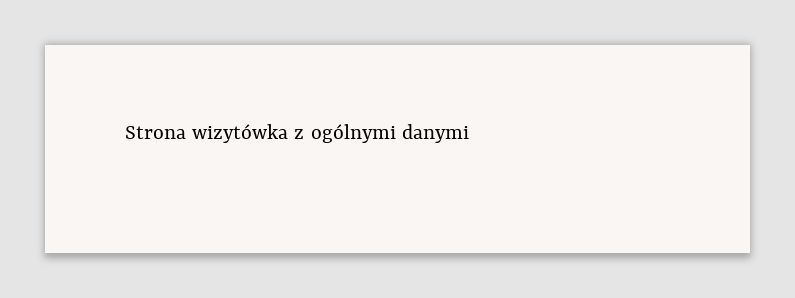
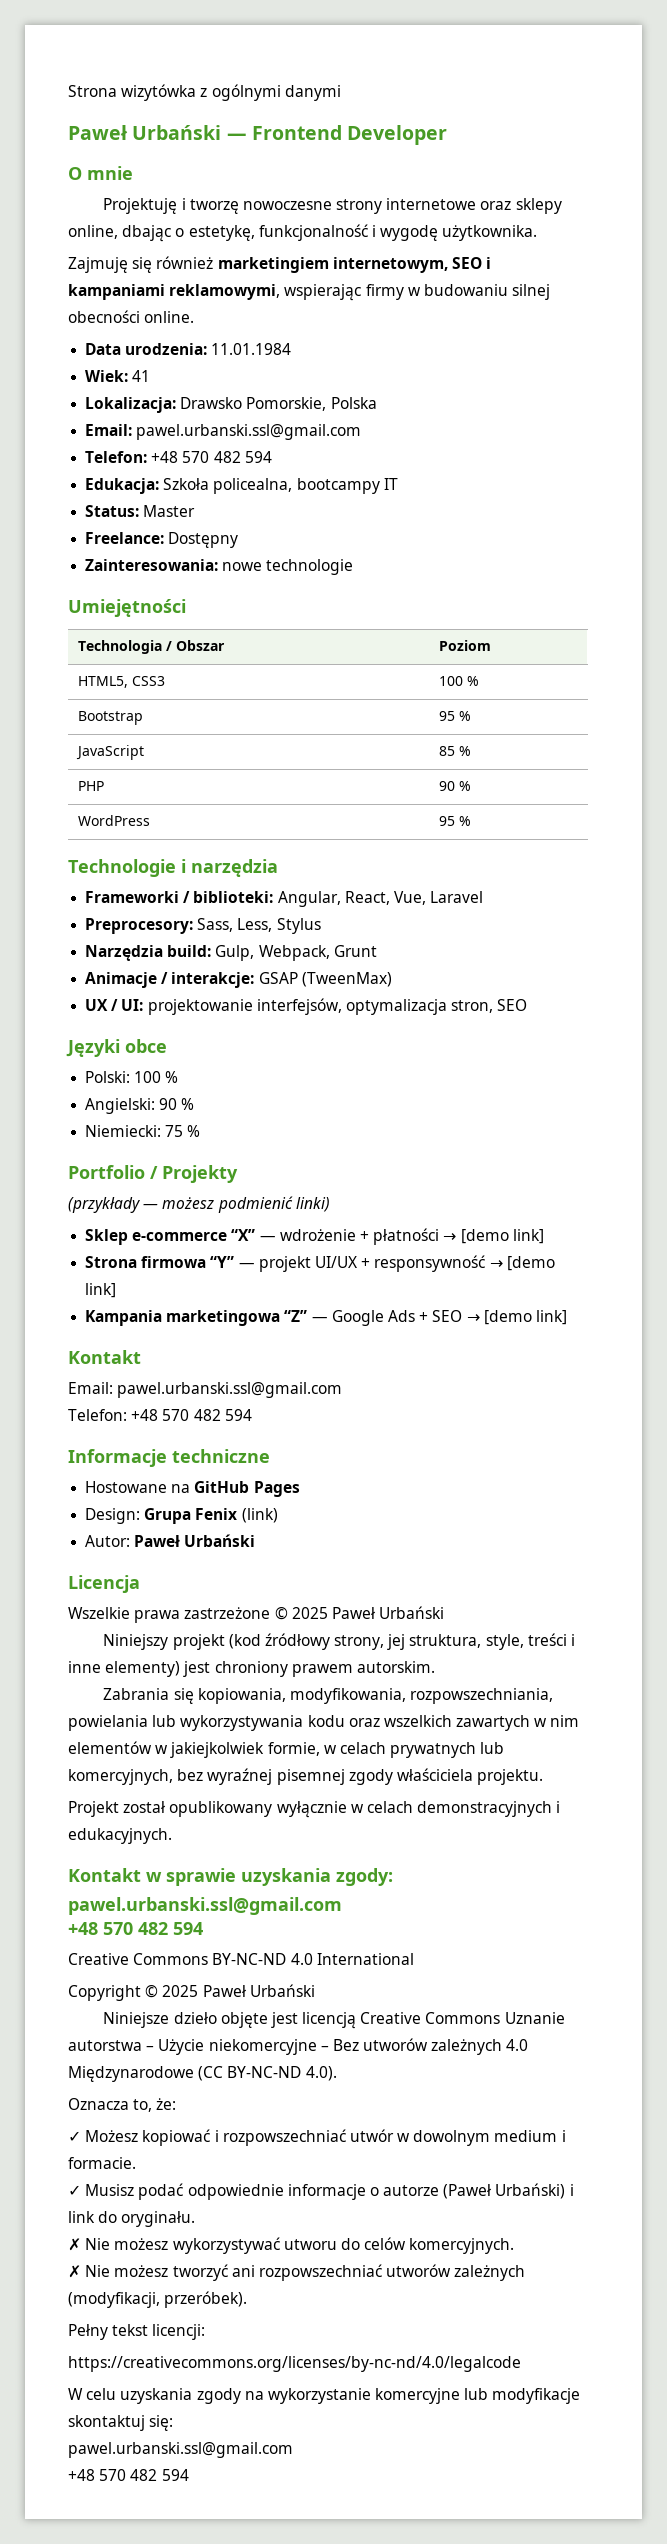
+ Paweł Urbański — Frontend Developer
+ O mnie
+ Projektuję i tworzę nowoczesne strony internetowe oraz sklepy online, dbając o estetykę, funkcjonalność i wygodę użytkownika.
+ Zajmuję się również marketingiem internetowym, SEO i kampaniami reklamowymi, wspierając firmy w budowaniu silnej obecności online.
+ Data urodzenia: 11.01.1984
+ Wiek: 41
+ Lokalizacja: Drawsko Pomorskie, Polska
+ Email: pawel.urbanski.ssl@gmail.com
+ Telefon: +48 570 482 594
+ Edukacja: Szkoła policealna, bootcampy IT
+ Status: Master
+ Freelance: Dostępny
+ Zainteresowania: nowe technologie
+ Umiejętności
+ Technologia / Obszar | Poziom
+ HTML5, CSS3 | 100 %
+ Bootstrap | 95 %
+ JavaScript | 85 %
+ PHP | 90 %
+ WordPress | 95 %
+ Technologie i narzędzia
+ Frameworki / biblioteki: Angular, React, Vue, Laravel
+ Preprocesory: Sass, Less, Stylus
+ Narzędzia build: Gulp, Webpack, Grunt
+ Animacje / interakcje: GSAP (TweenMax)
+ UX / UI: projektowanie interfejsów, optymalizacja stron, SEO
+ Języki obce
+ Polski: 100 %
+ Angielski: 90 %
+ Niemiecki: 75 %
+ Portfolio / Projekty
+ (przykłady — możesz podmienić linki)
+ Sklep e-commerce “X” — wdrożenie + płatności → [demo link]
+ Strona firmowa “Y” — projekt UI/UX + responsywność → [demo link]
+ Kampania marketingowa “Z” — Google Ads + SEO → [demo link]
+ Kontakt
+ Email: pawel.urbanski.ssl@gmail.com
+ Telefon: +48 570 482 594
+ Informacje techniczne
+ Hostowane na GitHub Pages
+ Design: Grupa Fenix (link)
+ Autor: Paweł Urbański
+ Licencja
+ Wszelkie prawa zastrzeżone © 2025 Paweł Urbański
+ Niniejszy projekt (kod źródłowy strony, jej struktura, style, treści i inne elementy) jest chroniony prawem autorskim.
+ Zabrania się kopiowania, modyfikowania, rozpowszechniania, powielania lub wykorzystywania kodu oraz wszelkich zawartych w nim elementów w jakiejkolwiek formie, w celach prywatnych lub komercyjnych, bez wyraźnej pisemnej zgody właściciela projektu.
+ Projekt został opublikowany wyłącznie w celach demonstracyjnych i edukacyjnych.
+ Kontakt w sprawie uzyskania zgody:
+ pawel.urbanski.ssl@gmail.com
+ +48 570 482 594
+ Creative Commons BY-NC-ND 4.0 International
+ Copyright © 2025 Paweł Urbański
+ Niniejsze dzieło objęte jest licencją Creative Commons Uznanie autorstwa – Użycie niekomercyjne – Bez utworów zależnych 4.0 Międzynarodowe (CC BY-NC-ND 4.0).
+ Oznacza to, że:
+ ✓ Możesz kopiować i rozpowszechniać utwór w dowolnym medium i formacie.
+ ✓ Musisz podać odpowiednie informacje o autorze (Paweł Urbański) i link do oryginału.
+ ✗ Nie możesz wykorzystywać utworu do celów komercyjnych.
+ ✗ Nie możesz tworzyć ani rozpowszechniać utworów zależnych (modyfikacji, przeróbek).
+ Pełny tekst licencji:
+ https://creativecommons.org/licenses/by-nc-nd/4.0/legalcode
+ W celu uzyskania zgody na wykorzystanie komercyjne lub modyfikacje skontaktuj się:
+ pawel.urbanski.ssl@gmail.com
+ +48 570 482 594

